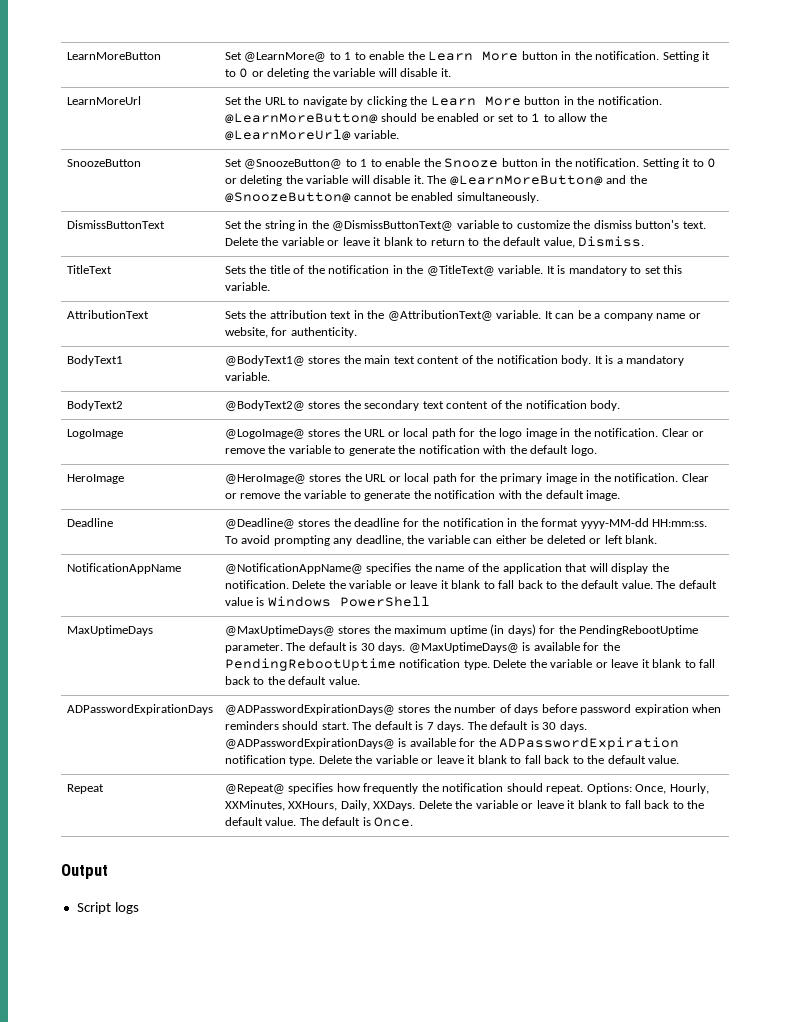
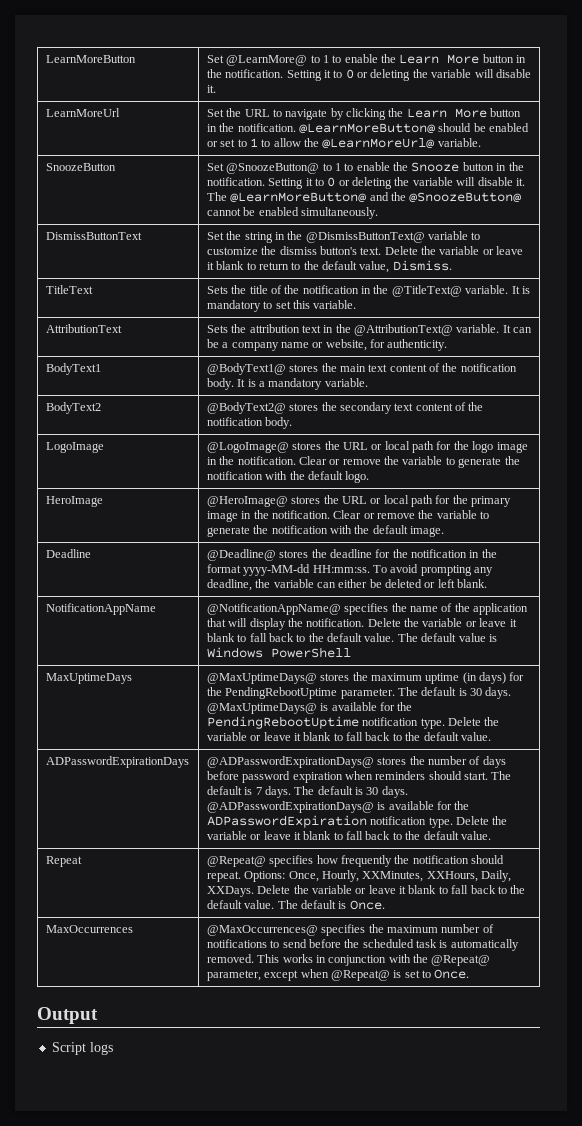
+ MaxOccurrences | @MaxOccurrences@ specifies the maximum number of notifications to send before the scheduled task is automatically removed. This works in conjunction with the @Repeat@ parameter, except when @Repeat@ is set to Once.

